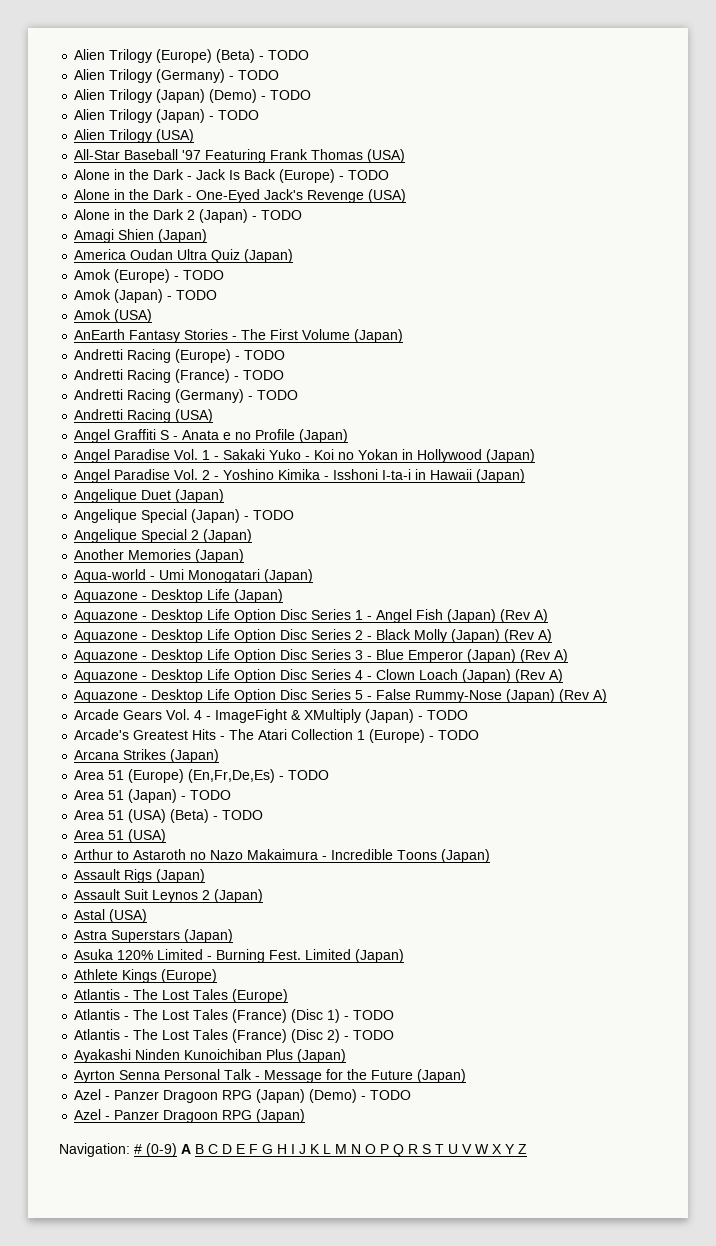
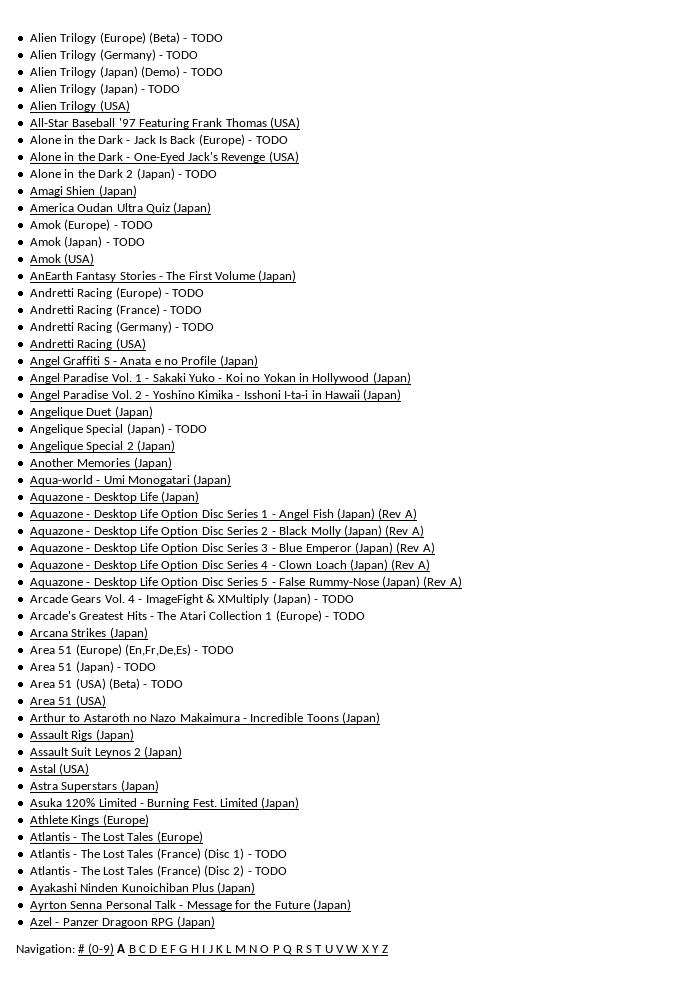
- Azel - Panzer Dragoon RPG (Japan) (Demo) - TODO

